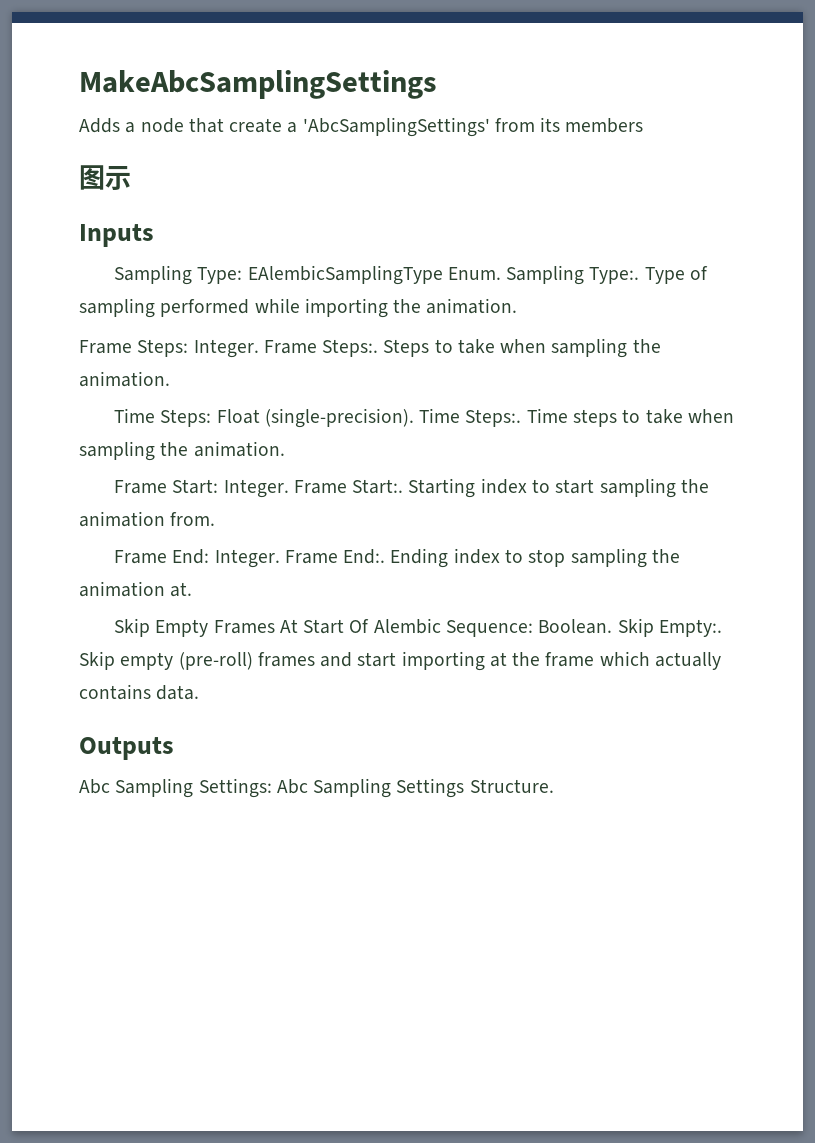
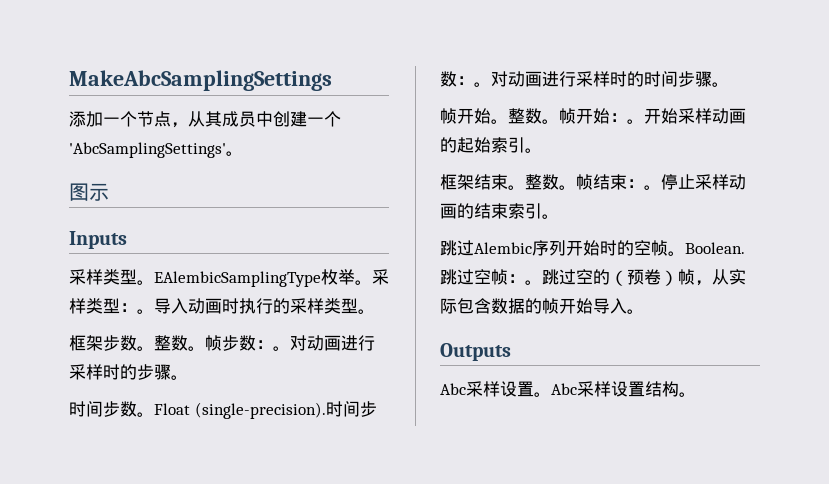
- Adds a node that create a 'AbcSamplingSettings' from its members
+ 添加一个节点，从其成员中创建一个'AbcSamplingSettings'。
  图示
  Inputs
- Sampling Type: EAlembicSamplingType Enum. Sampling Type:. Type of sampling performed while importing the animation.
- Frame Steps: Integer. Frame Steps:. Steps to take when sampling the animation.
- Time Steps: Float (single-precision). Time Steps:. Time steps to take when sampling the animation.
- Frame Start: Integer. Frame Start:. Starting index to start sampling the animation from.
- Frame End: Integer. Frame End:. Ending index to stop sampling the animation at.
- Skip Empty Frames At Start Of Alembic Sequence: Boolean. Skip Empty:. Skip empty (pre-roll) frames and start importing at the frame which actually contains data.
+ 采样类型。EAlembicSamplingType枚举。采样类型：。导入动画时执行的采样类型。
+ 框架步数。整数。帧步数：。对动画进行采样时的步骤。
+ 时间步数。Float (single-precision).时间步数：。对动画进行采样时的时间步骤。
+ 帧开始。整数。帧开始：。开始采样动画的起始索引。
+ 框架结束。整数。帧结束：。停止采样动画的结束索引。
+ 跳过Alembic序列开始时的空帧。Boolean.跳过空帧：。跳过空的（预卷）帧，从实际包含数据的帧开始导入。
  Outputs
- Abc Sampling Settings: Abc Sampling Settings Structure.
+ Abc采样设置。Abc采样设置结构。

